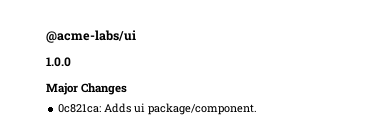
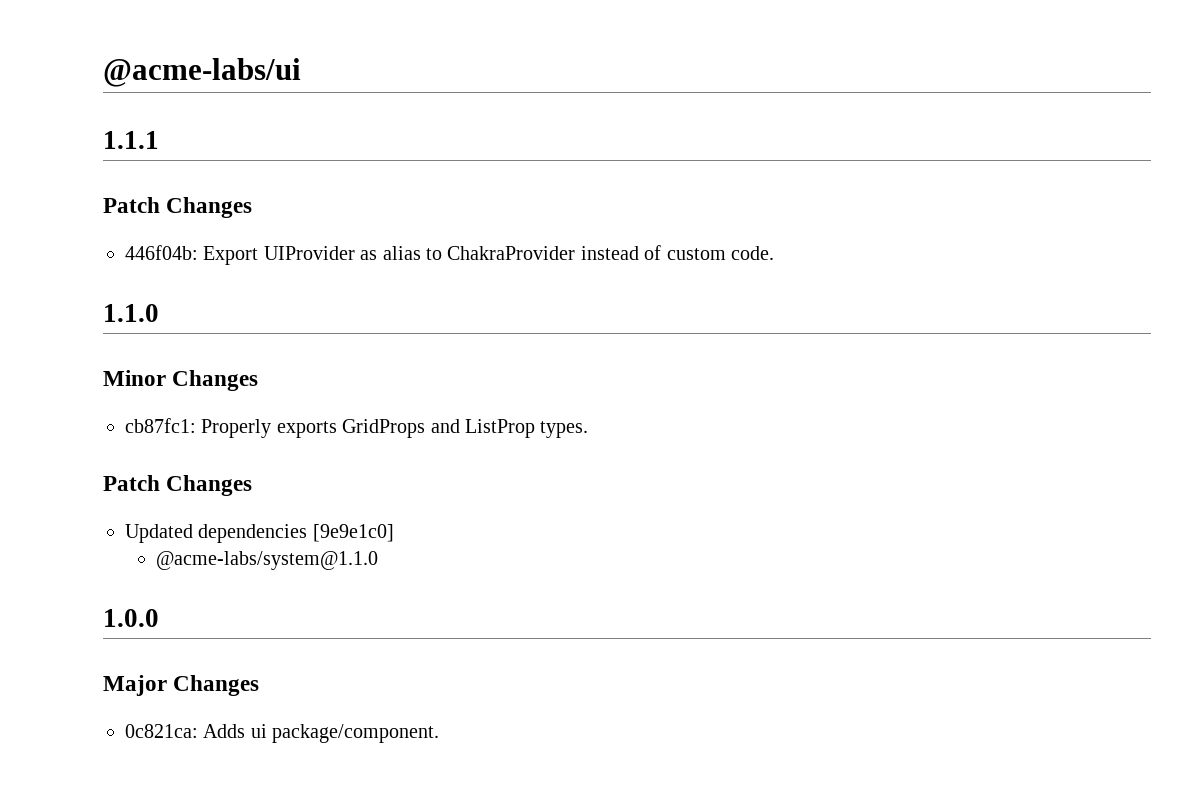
+ 1.1.1
+ Patch Changes
+ 446f04b: Export UIProvider as alias to ChakraProvider instead of custom code.
+ 1.1.0
+ Minor Changes
+ cb87fc1: Properly exports GridProps and ListProp types.
+ Patch Changes
+ Updated dependencies [9e9e1c0]
+ @acme-labs/system@1.1.0

